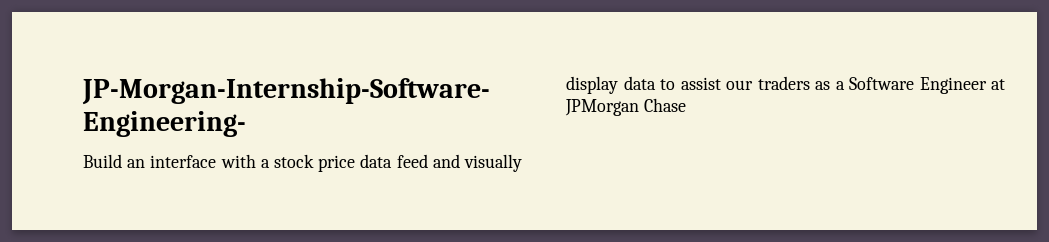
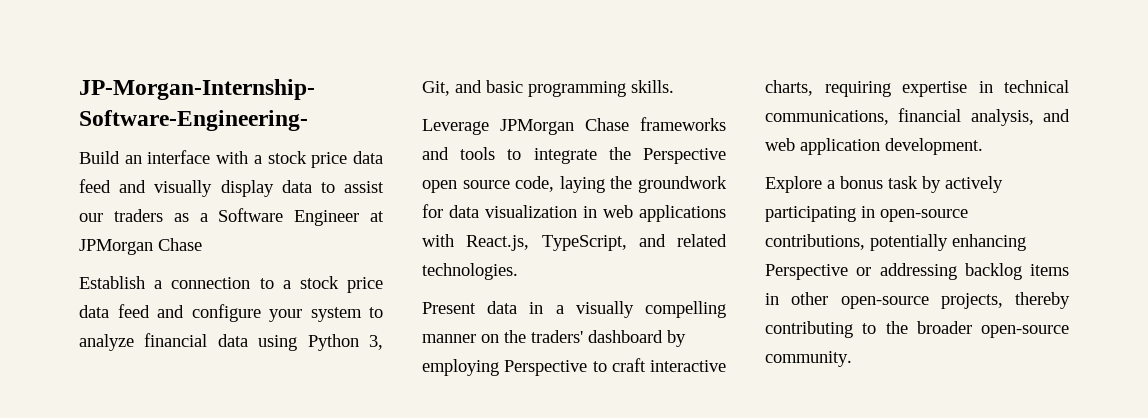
+ Establish a connection to a stock price data feed and configure your system to analyze financial data using Python 3, Git, and basic programming skills.
+ Leverage JPMorgan Chase frameworks and tools to integrate the Perspective open source code, laying the groundwork for data visualization in web applications with React.js, TypeScript, and related technologies.
+ Present data in a visually compelling manner on the traders' dashboard by employing Perspective to craft interactive charts, requiring expertise in technical communications, financial analysis, and web application development.
+ Explore a bonus task by actively participating in open-source contributions, potentially enhancing Perspective or addressing backlog items in other open-source projects, thereby contributing to the broader open-source community.

